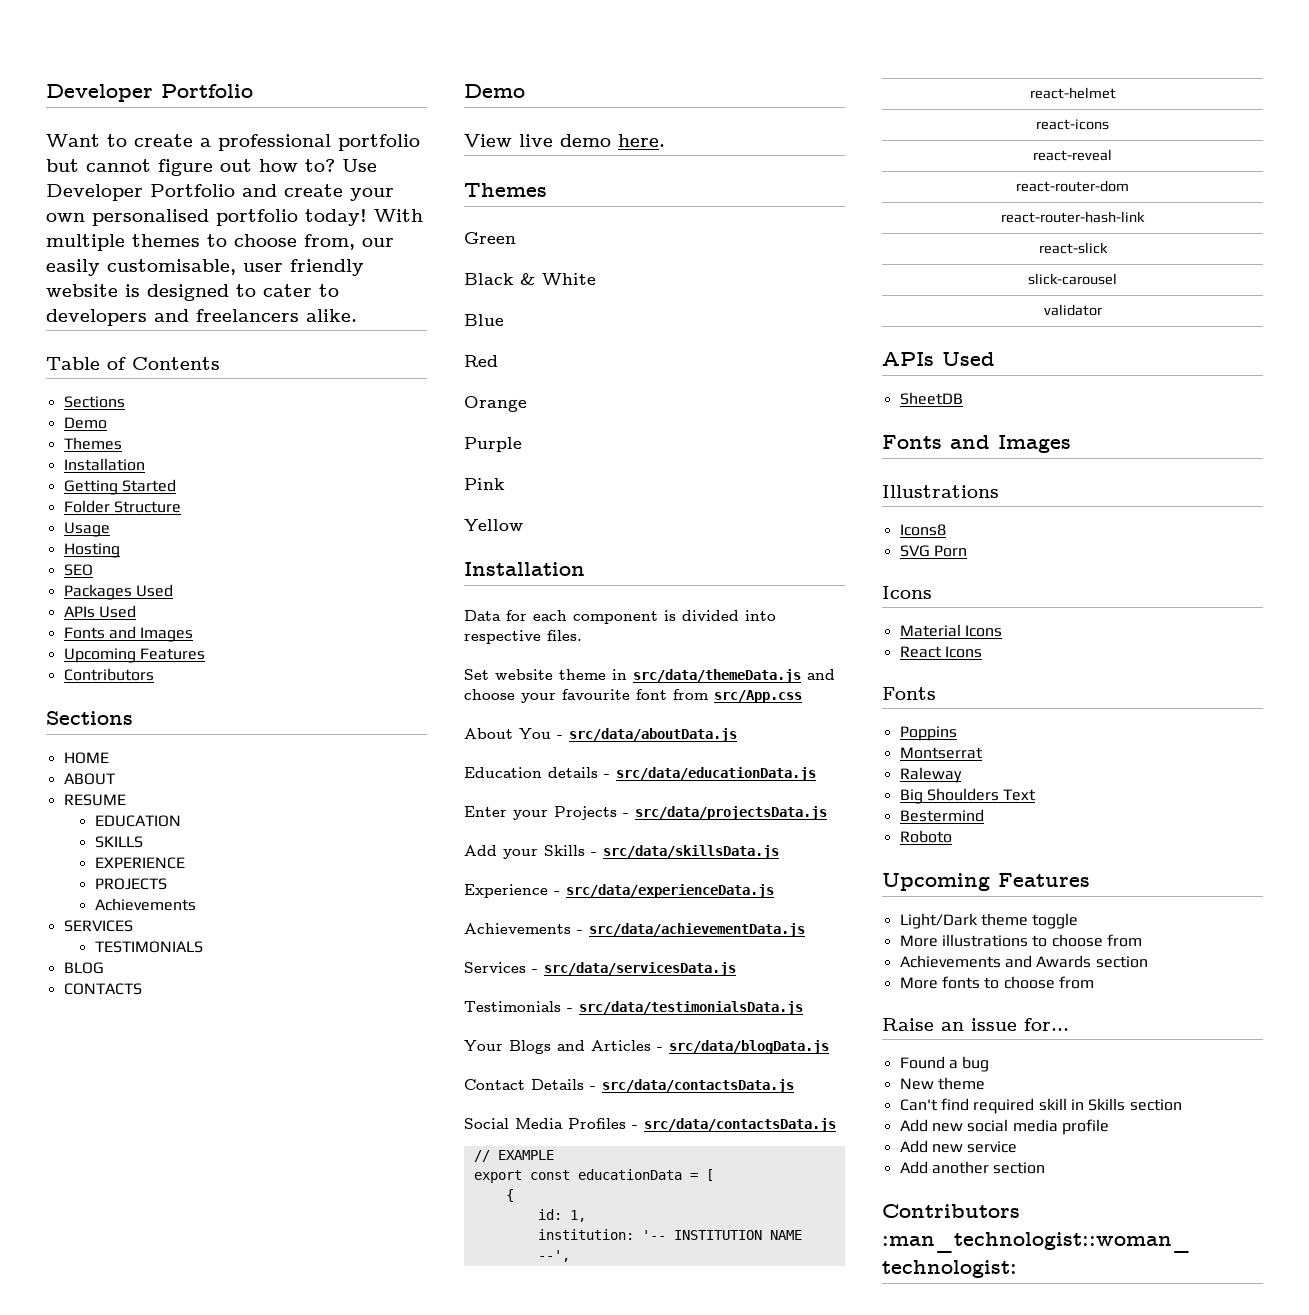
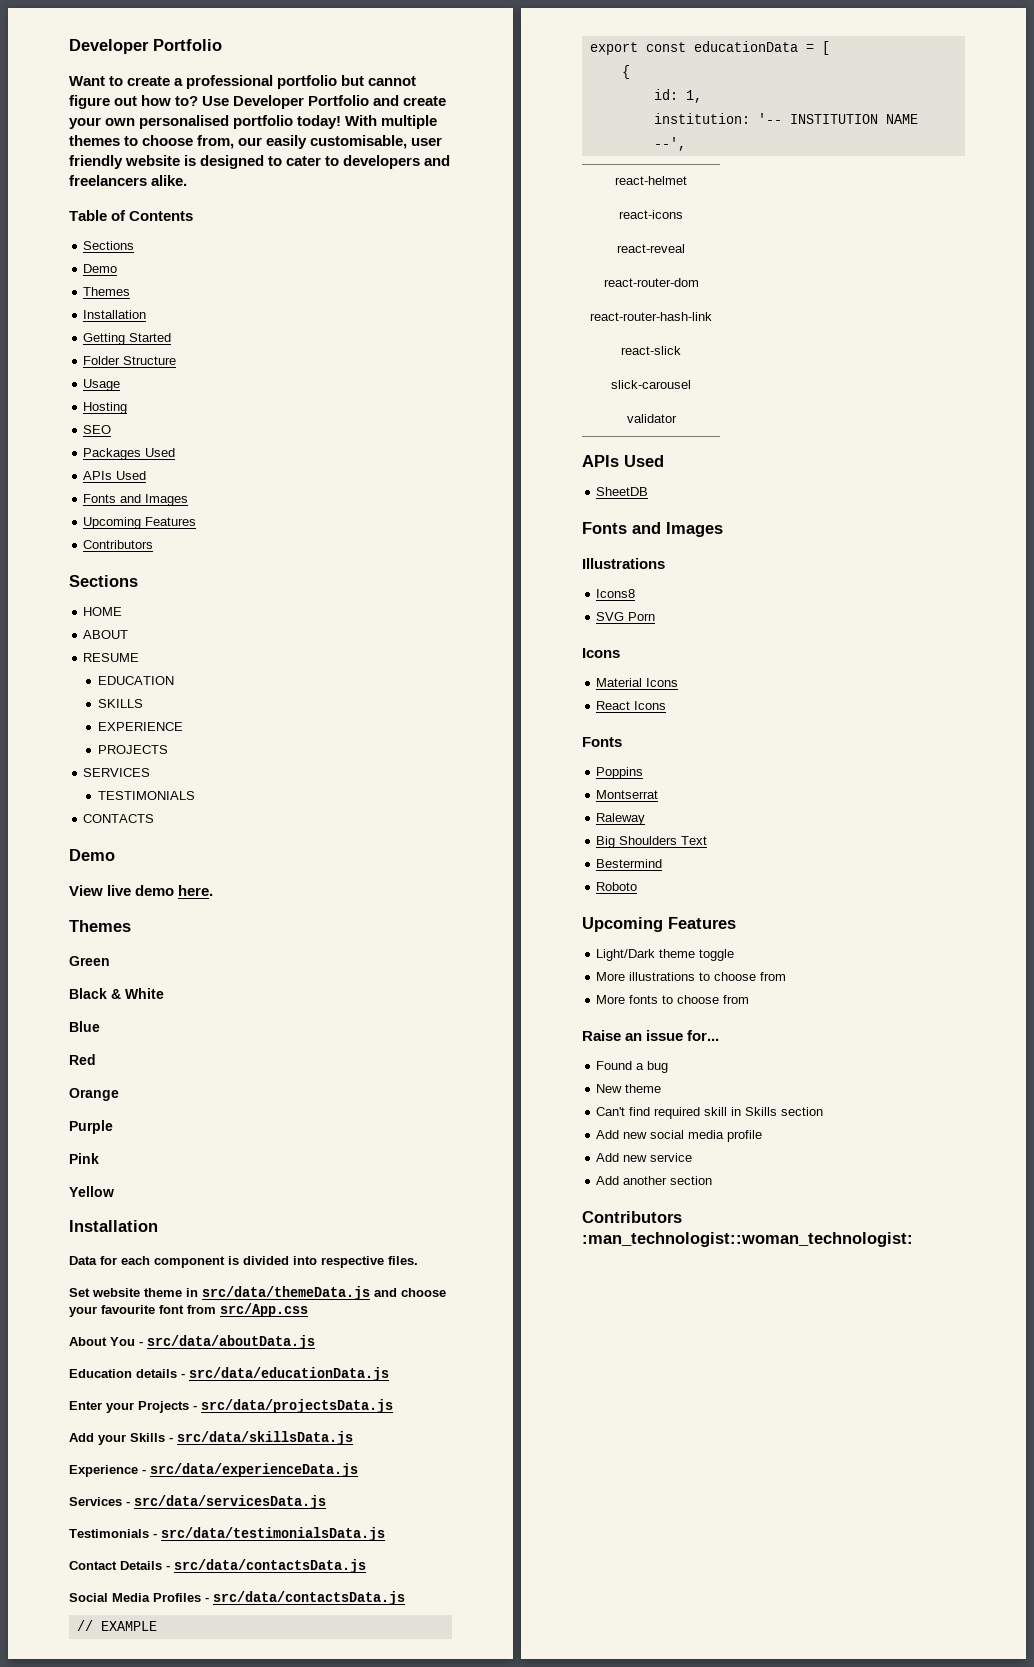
  PROJECTS
- Achievements
- BLOG
- Achievements - src/data/achievementData.js
- Your Blogs and Articles - src/data/blogData.js
- Achievements and Awards section

